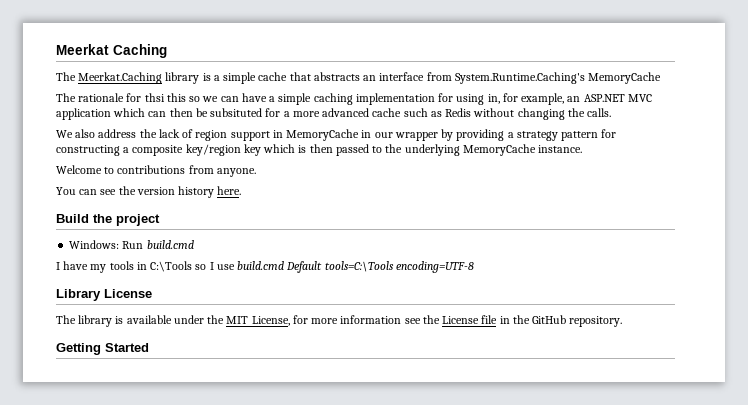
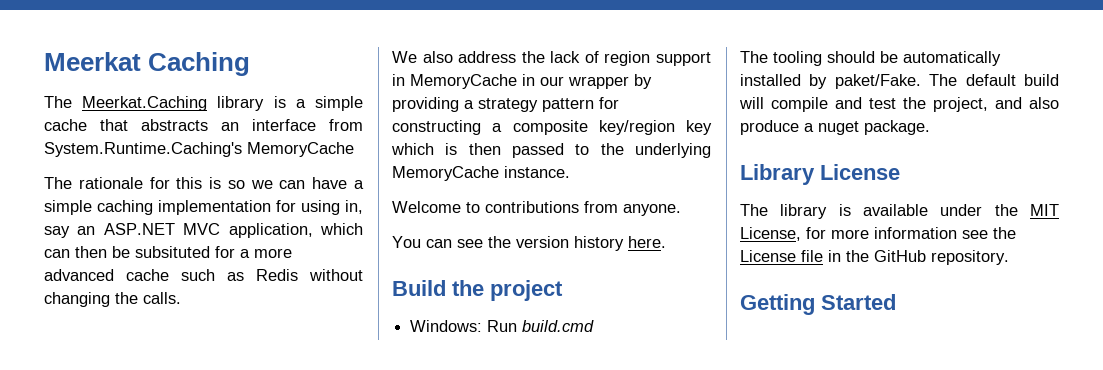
- The rationale for thsi this so we can have a simple caching implementation for using in, for example, an ASP.NET MVC application which can then be subsituted for a more advanced cache such as Redis without changing the calls.
+ The rationale for this is so we can have a simple caching implementation for using in, say an ASP.NET MVC application, which can then be subsituted for a more advanced cache such as Redis without changing the calls.
- I have my tools in C:\Tools so I use build.cmd Default tools=C:\Tools encoding=UTF-8
+ The tooling should be automatically installed by paket/Fake. The default build will compile and test the project, and also produce a nuget package.

